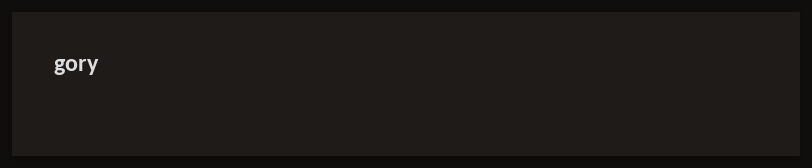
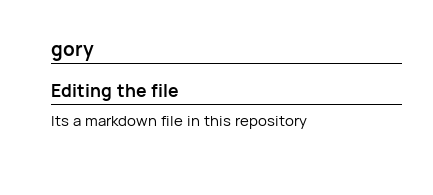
+ Editing the file
+ Its a markdown file in this repository

